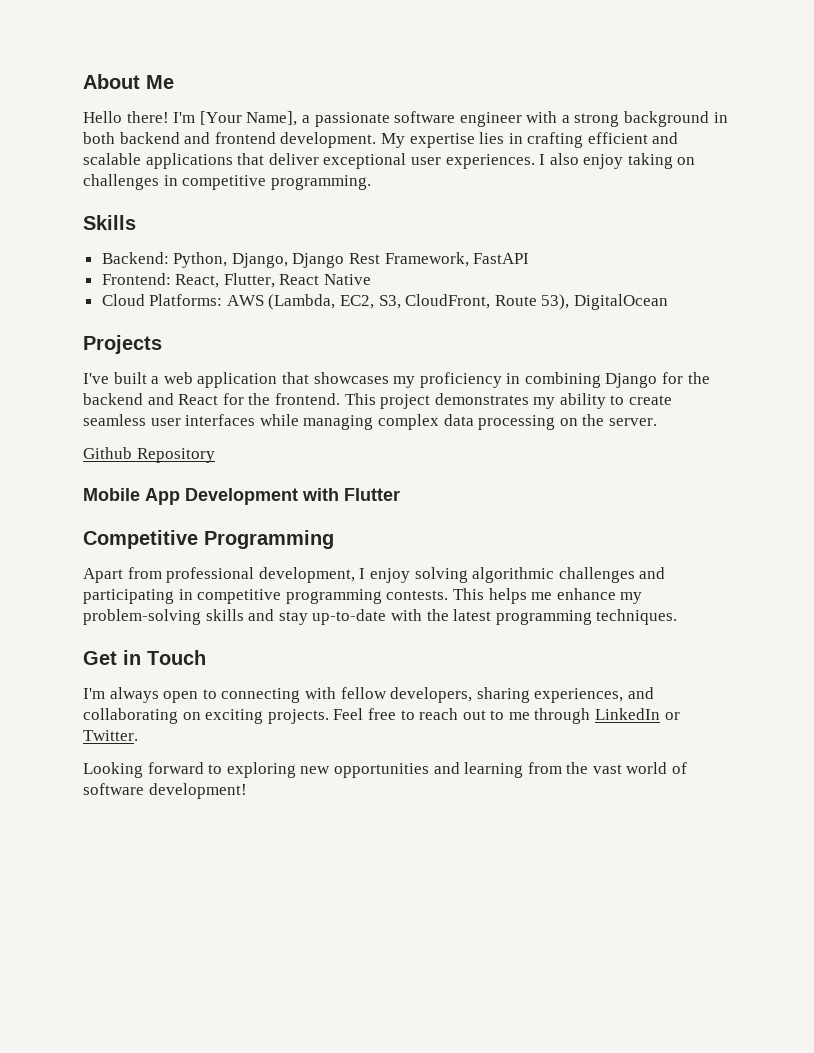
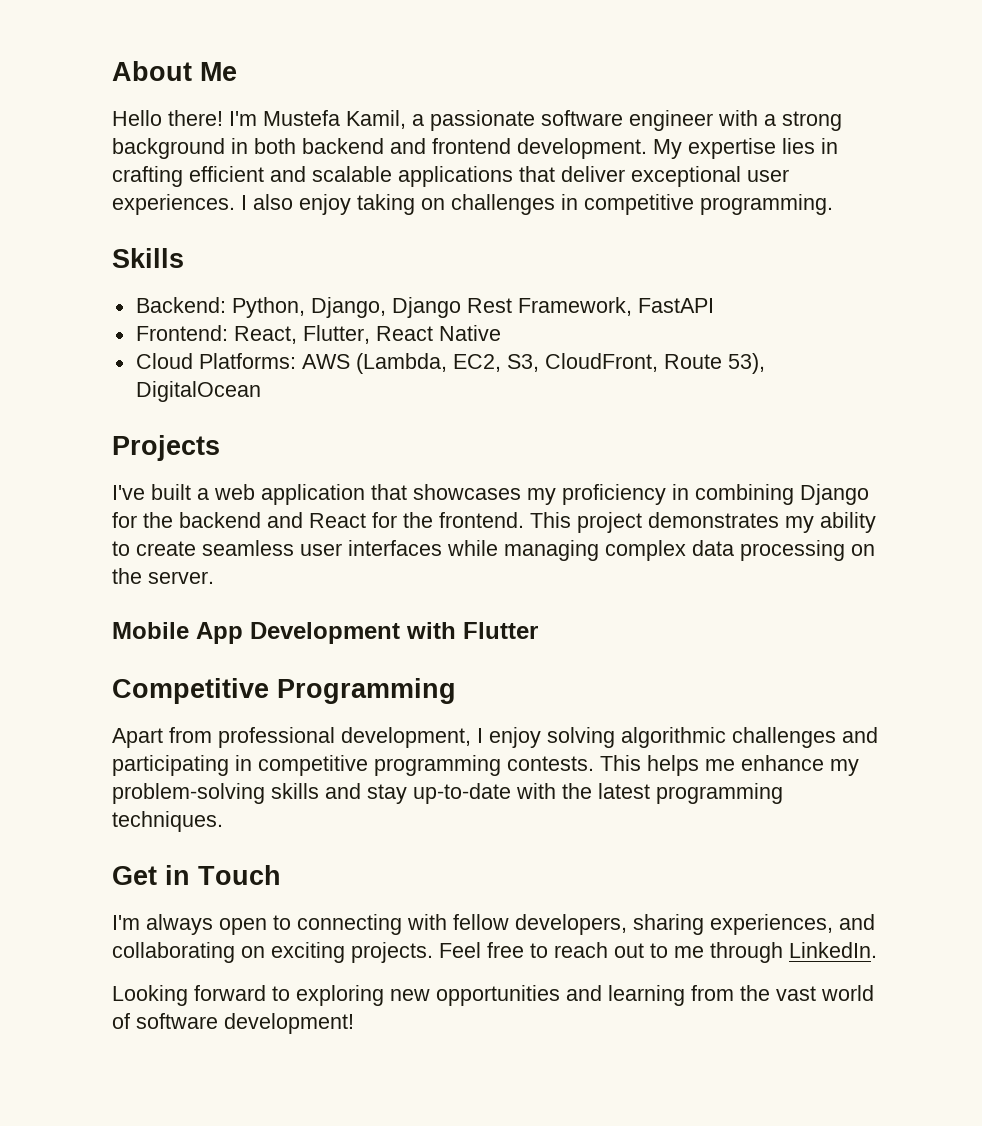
- I'm [Your Name], a passionate software engineer with a strong background in both backend and frontend development.
+ I'm Mustefa Kamil, a passionate software engineer with a strong background in both backend and frontend development.
- Github Repository
- Feel free to reach out to me through LinkedIn or Twitter.
+ Feel free to reach out to me through LinkedIn.

